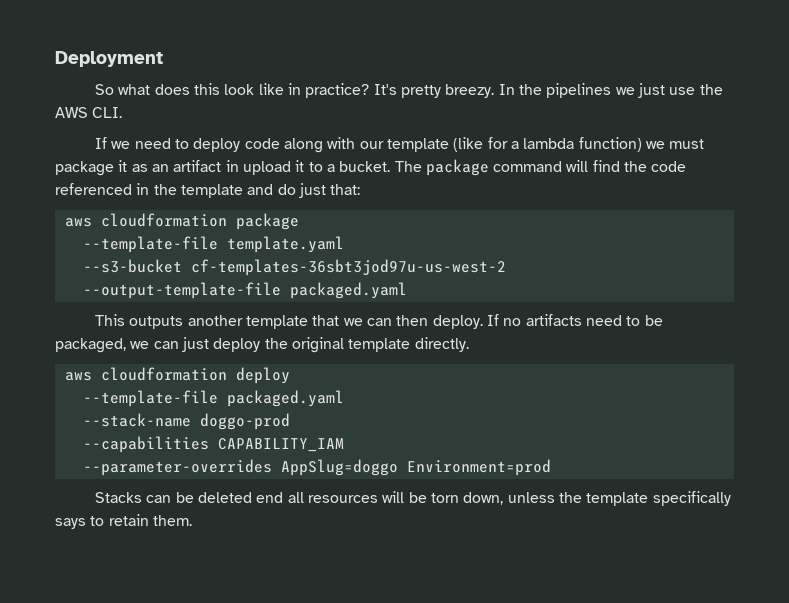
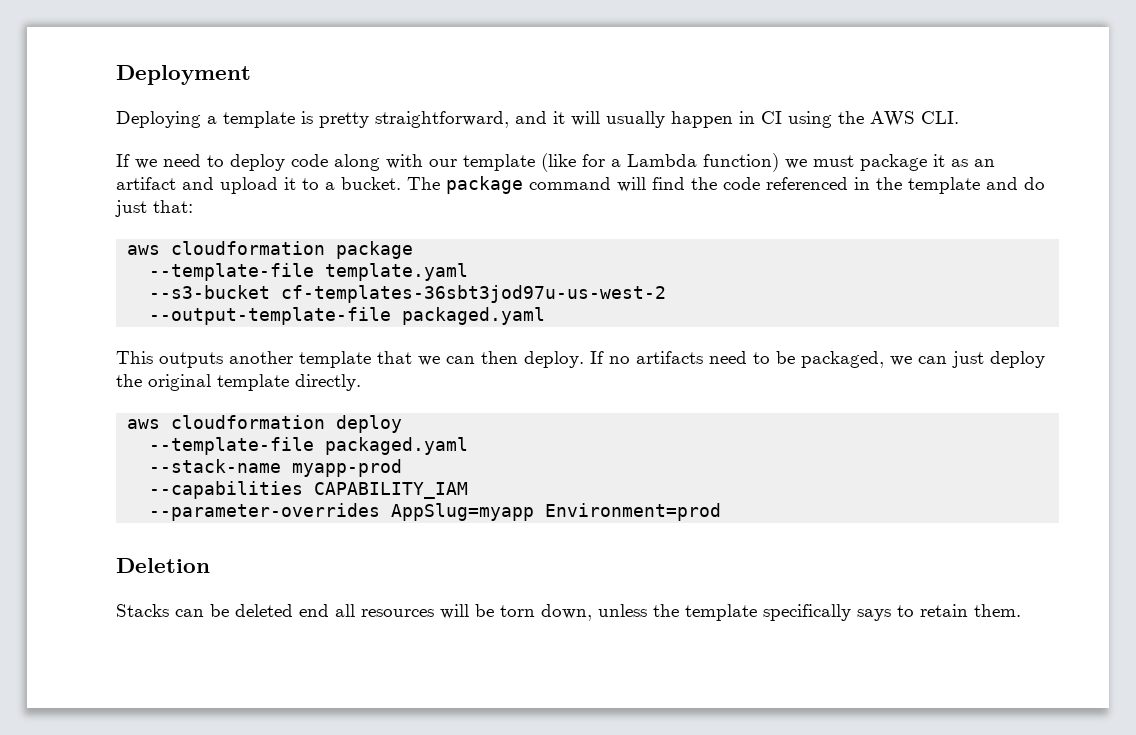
- So what does this look like in practice? It's pretty breezy. In the pipelines we just use the AWS CLI.
+ Deploying a template is pretty straightforward, and it will usually happen in CI using the AWS CLI.
- If we need to deploy code along with our template (like for a lambda function) we must package it as an artifact in upload it to a bucket.
+ If we need to deploy code along with our template (like for a Lambda function) we must package it as an artifact and upload it to a bucket.
- --stack-name doggo-prod
+ --stack-name myapp-prod
- --parameter-overrides AppSlug=doggo Environment=prod
+ --parameter-overrides AppSlug=myapp Environment=prod
+ Deletion

